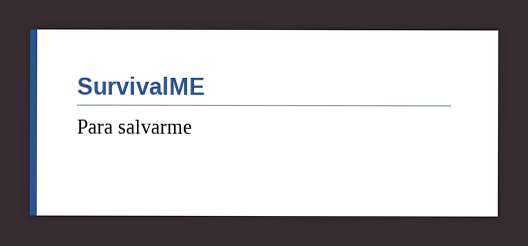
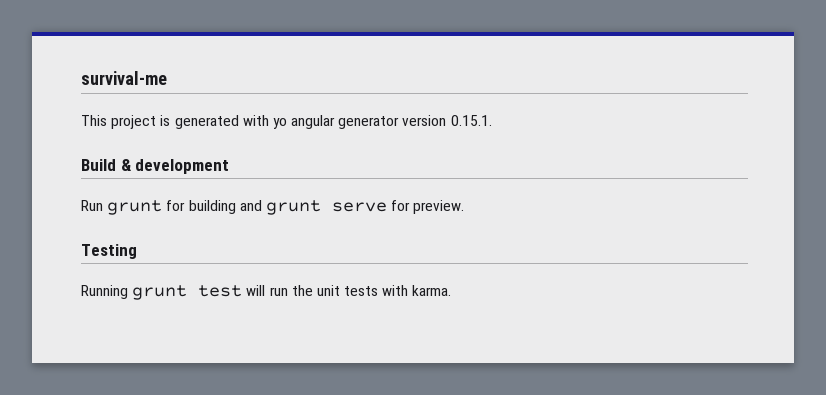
- SurvivalME
- Para salvarme
+ survival-me
+ This project is generated with yo angular generator version 0.15.1.
+ Build & development
+ Run grunt for building and grunt serve for preview.
+ Testing
+ Running grunt test will run the unit tests with karma.

